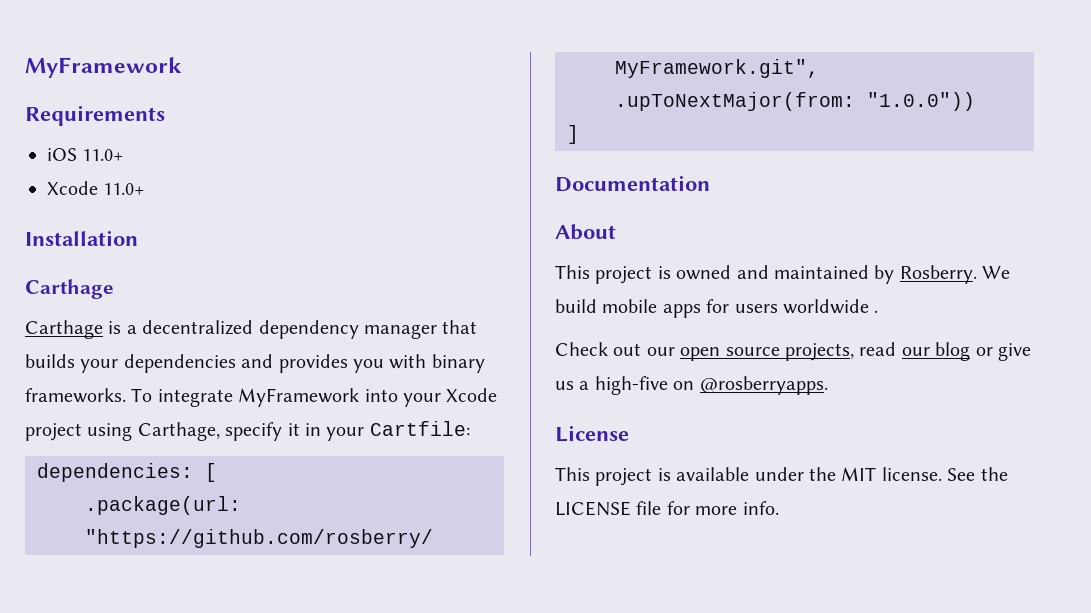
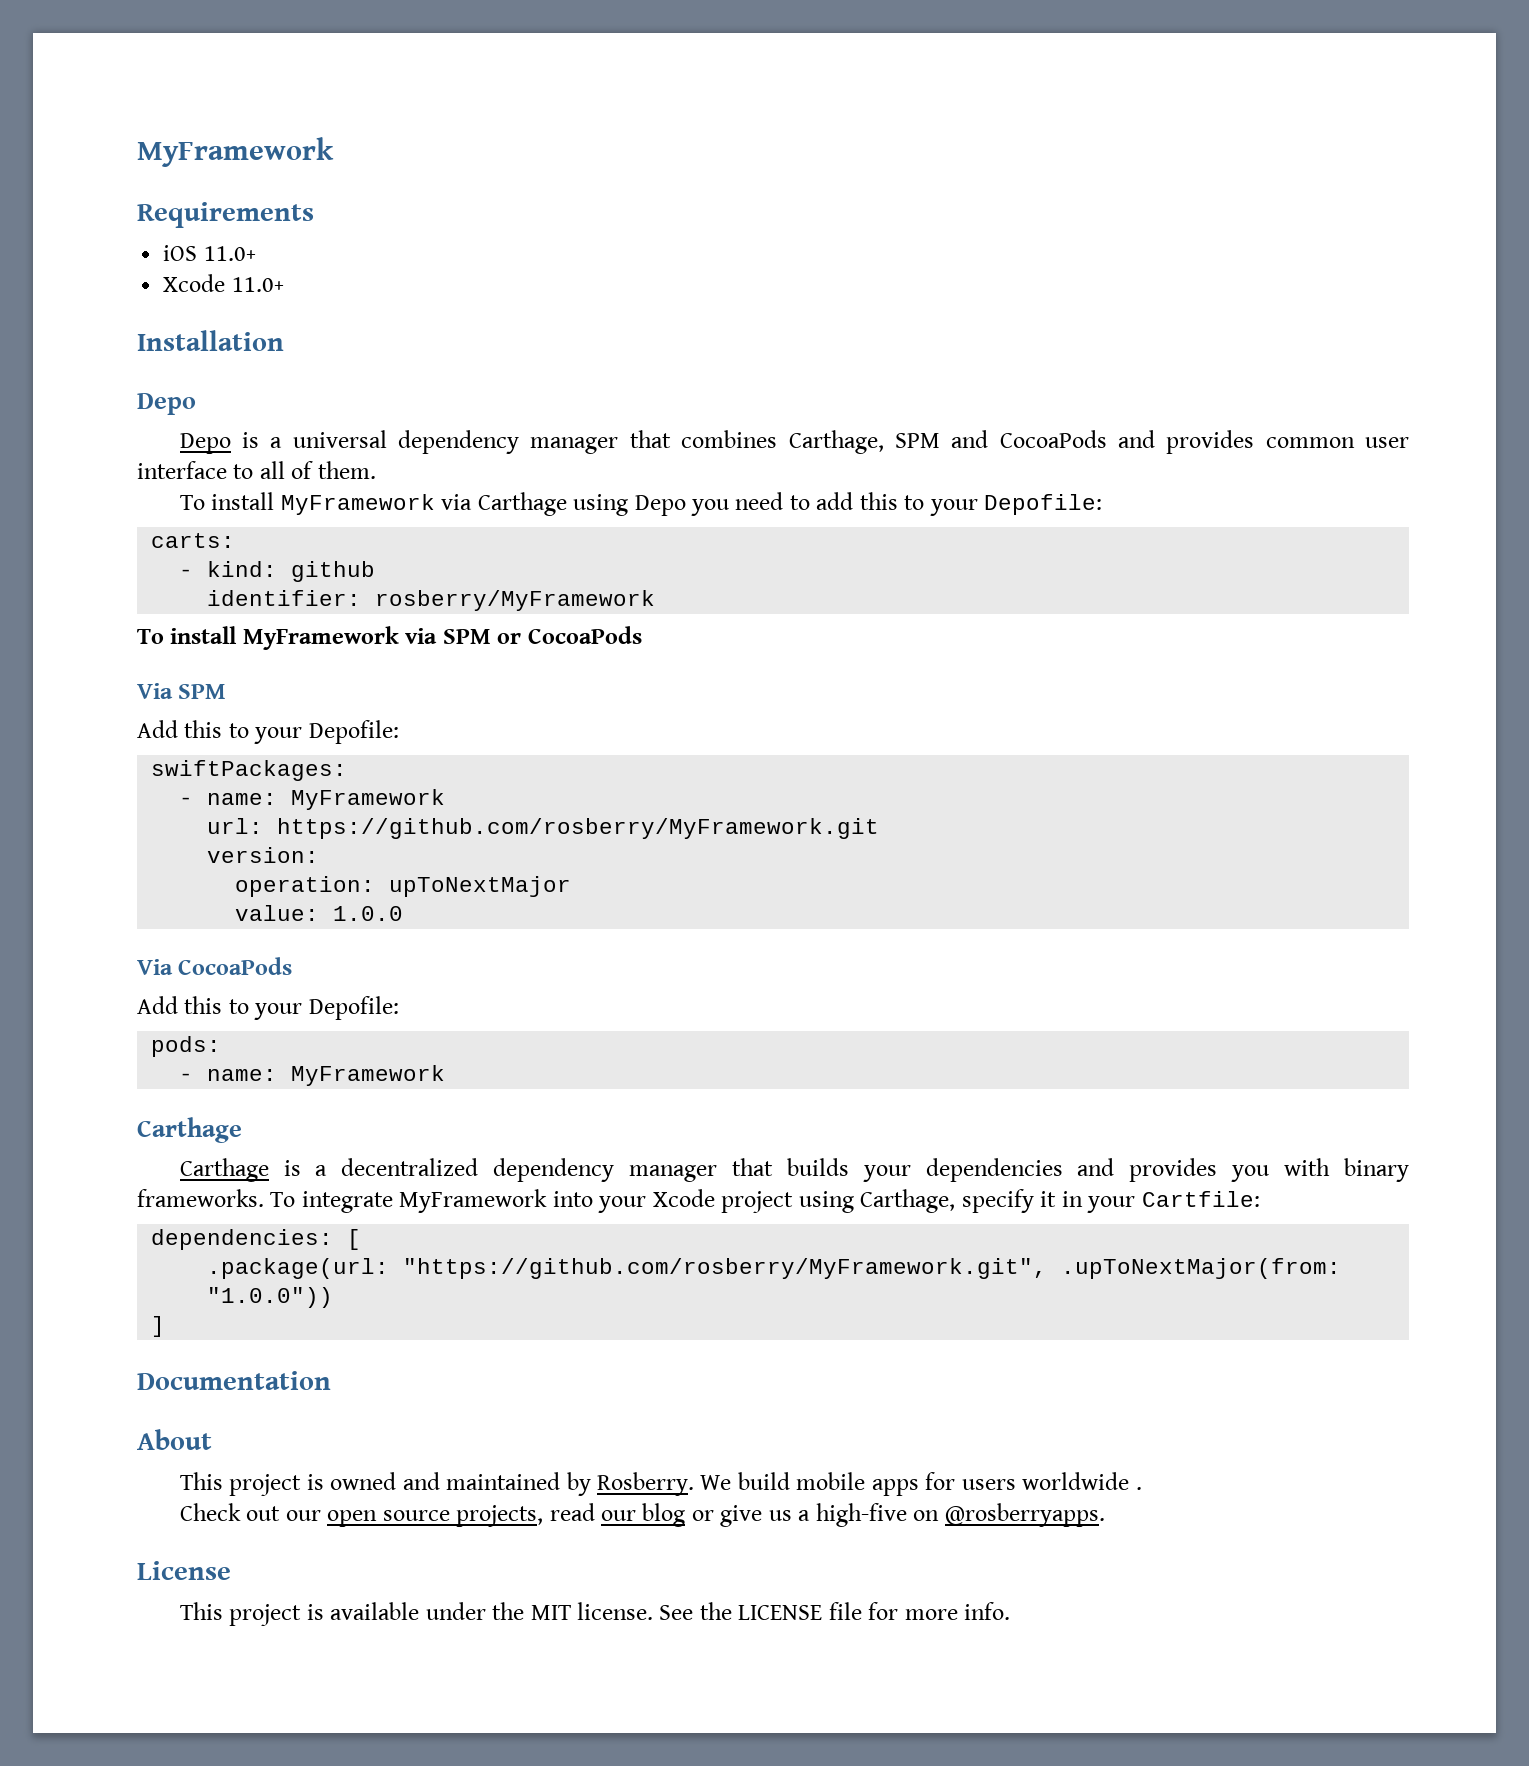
  Installation
+ Depo
+ Depo is a universal dependency manager that combines Carthage, SPM and CocoaPods and provides common user interface to all of them.
+ To install MyFramework via Carthage using Depo you need to add this to your Depofile:
+ carts:
+ - kind: github
+ identifier: rosberry/MyFramework
+ To install MyFramework via SPM or CocoaPods
+ Via SPM
+ Add this to your Depofile:
+ swiftPackages:
+ - name: MyFramework
+ url: https://github.com/rosberry/MyFramework.git
+ version:
+ operation: upToNextMajor
+ value: 1.0.0
+ Via CocoaPods
+ Add this to your Depofile:
+ pods:
+ - name: MyFramework

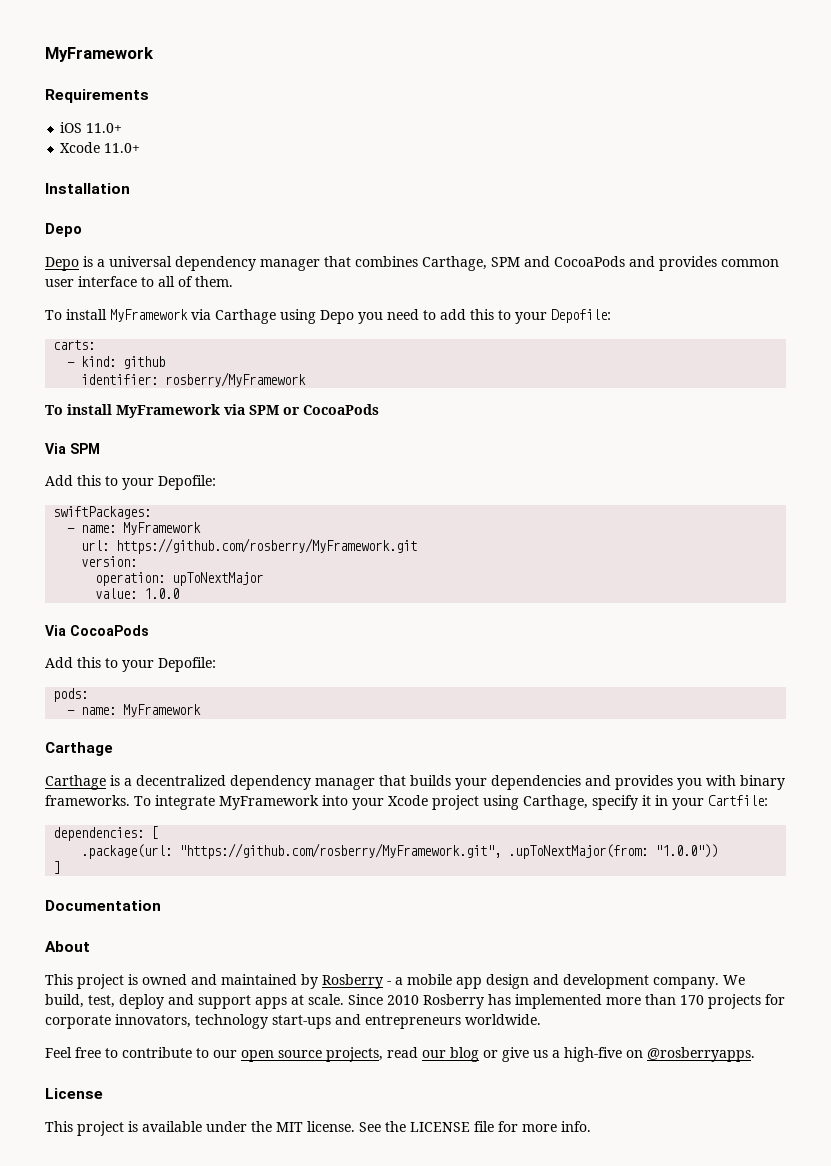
- This project is owned and maintained by Rosberry. We build mobile apps for users worldwide .
- Check out our open source projects, read our blog or give us a high-five on @rosberryapps.
+ This project is owned and maintained by Rosberry - a mobile app design and development company. We build, test, deploy and support apps at scale. Since 2010 Rosberry has implemented more than 170 projects for corporate innovators, technology start-ups and entrepreneurs worldwide.
+ Feel free to contribute to our open source projects, read our blog or give us a high-five on @rosberryapps.

